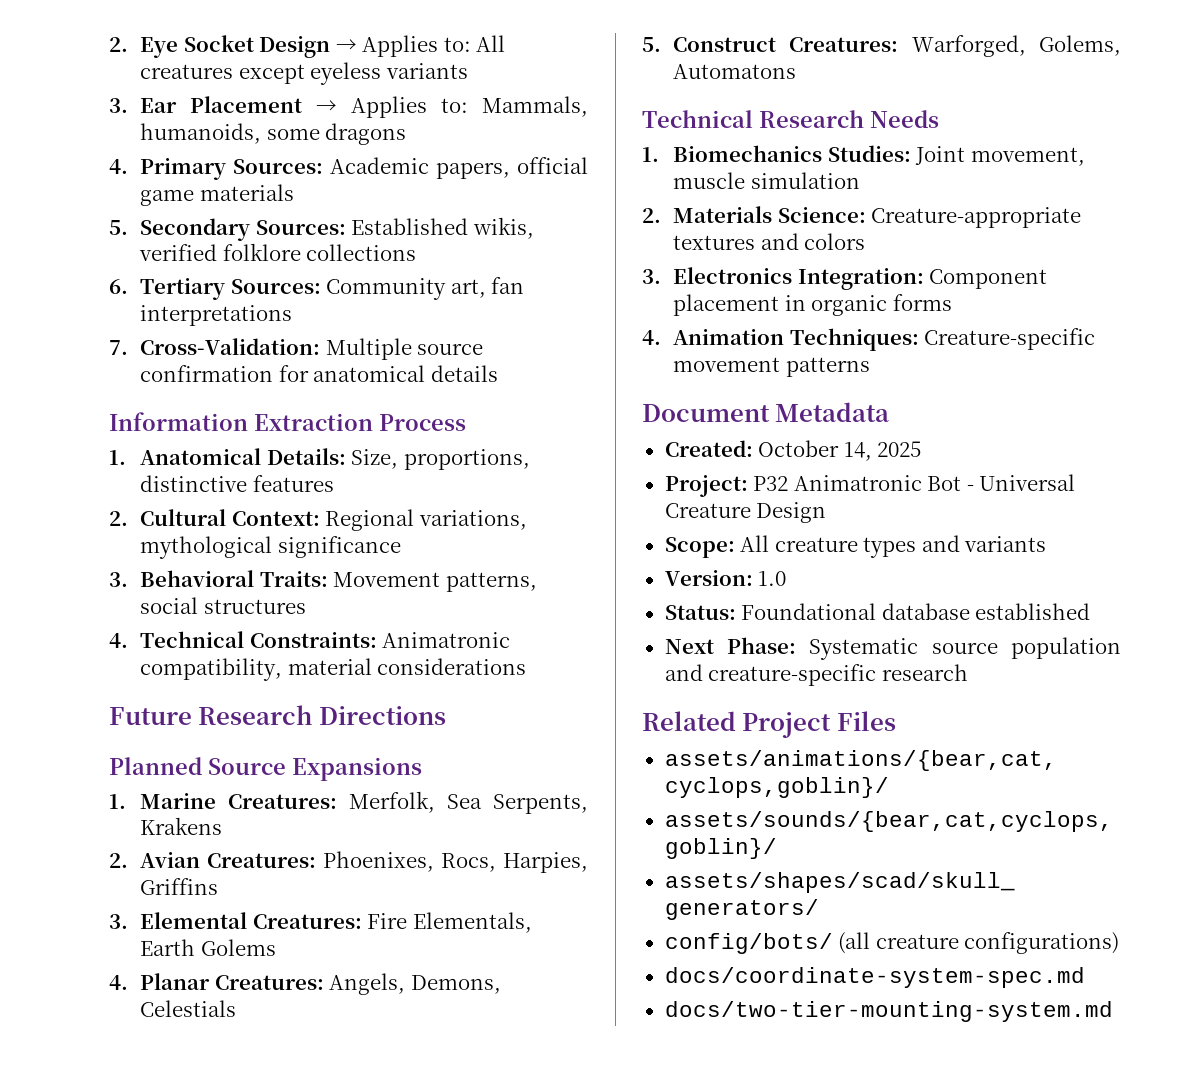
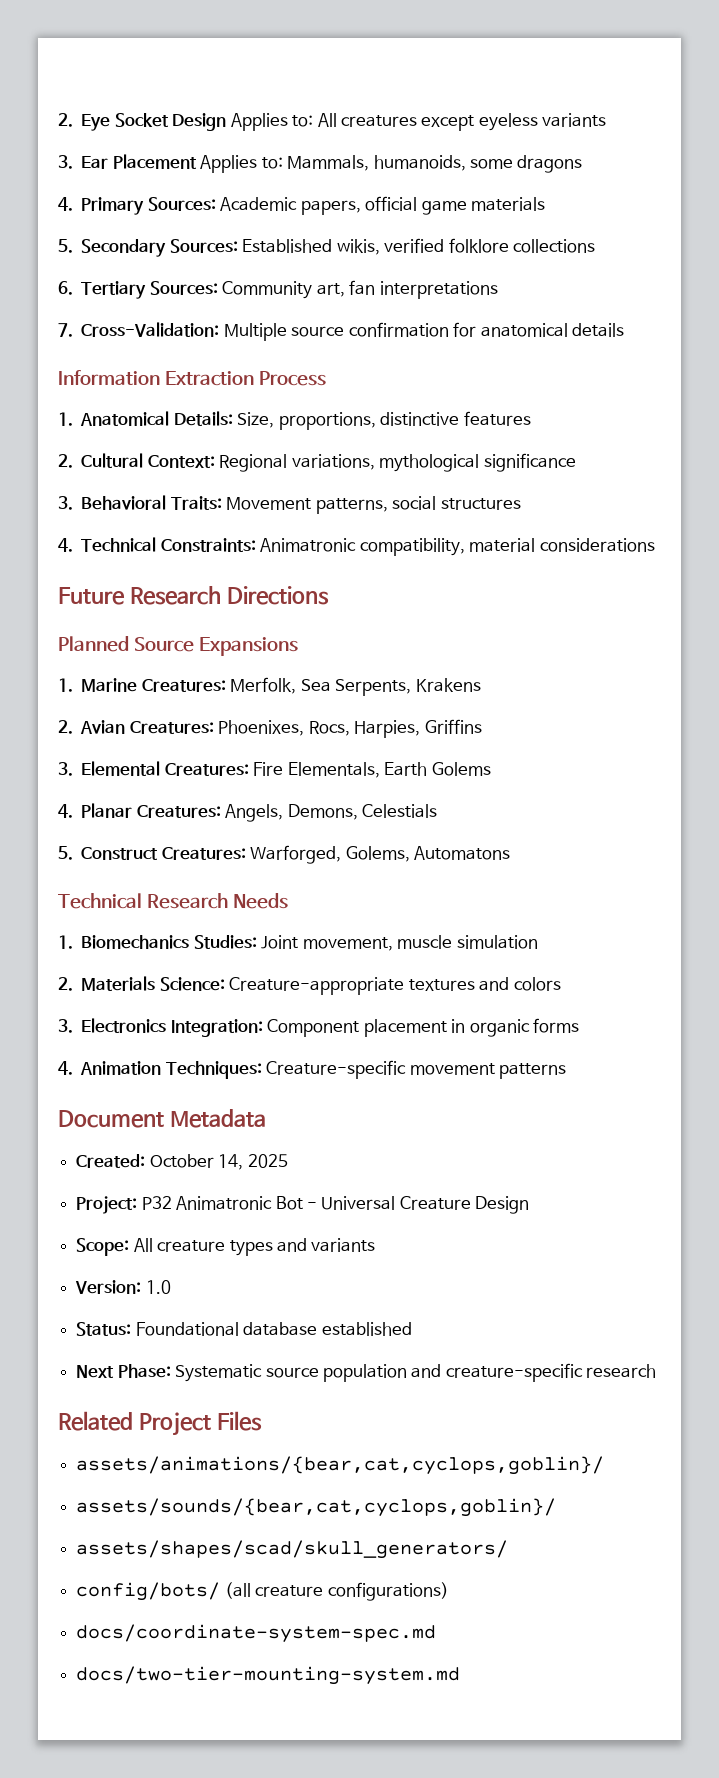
- 2. Eye Socket Design → Applies to: All creatures except eyeless variants
+ 2. Eye Socket Design Applies to: All creatures except eyeless variants
- 3. Ear Placement → Applies to: Mammals, humanoids, some dragons
+ 3. Ear Placement Applies to: Mammals, humanoids, some dragons

